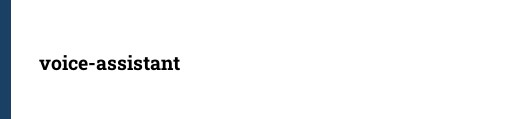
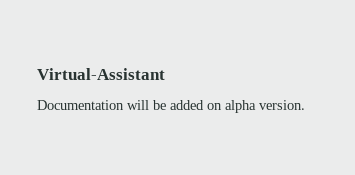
- voice-assistant
+ Virtual-Assistant
+ Documentation will be added on alpha version.

